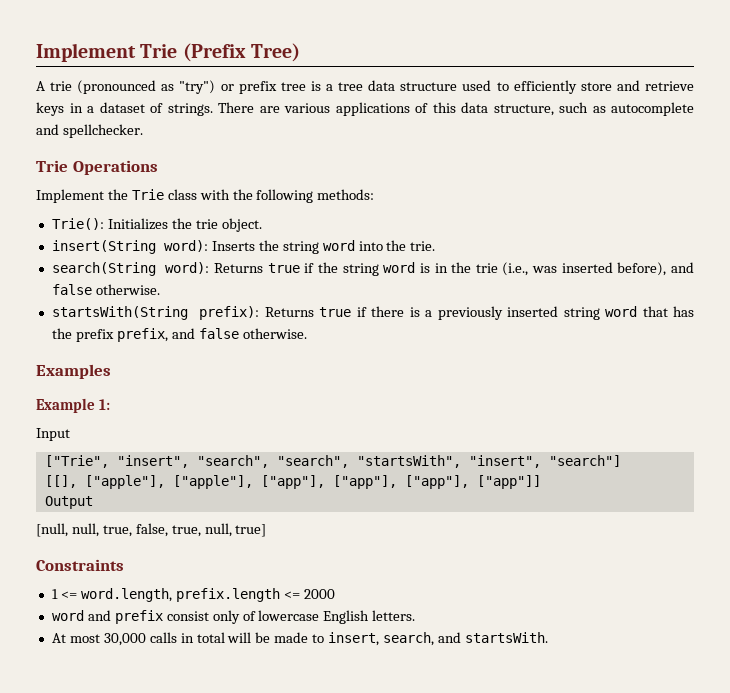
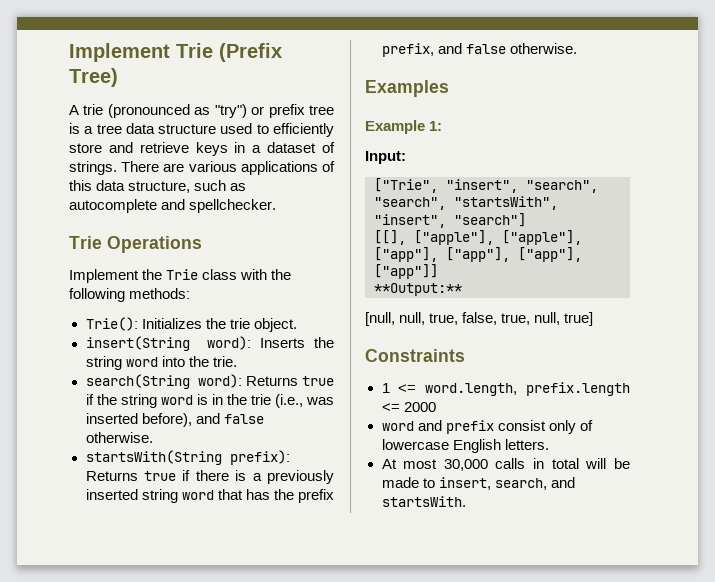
- Input
+ Input:
- Output
+ **Output:**

